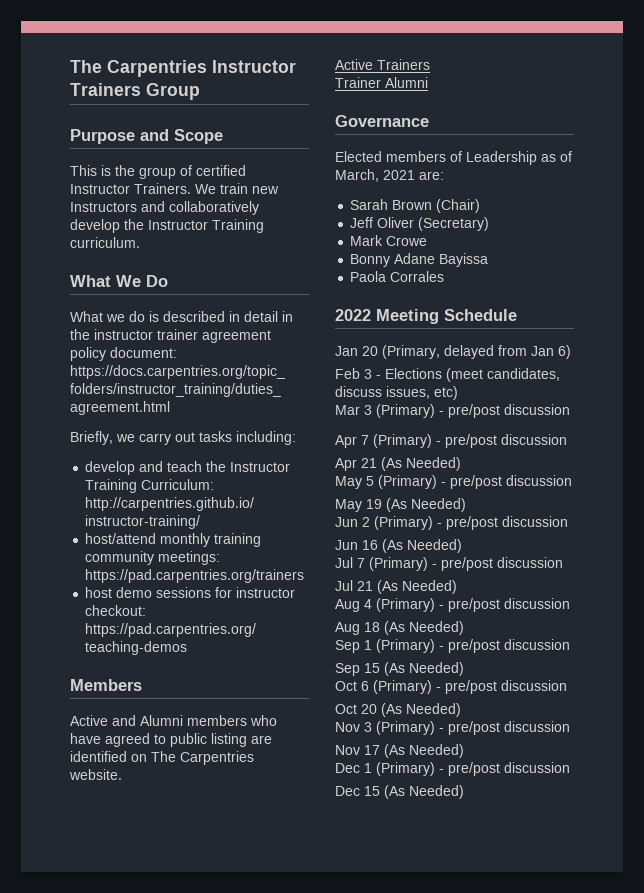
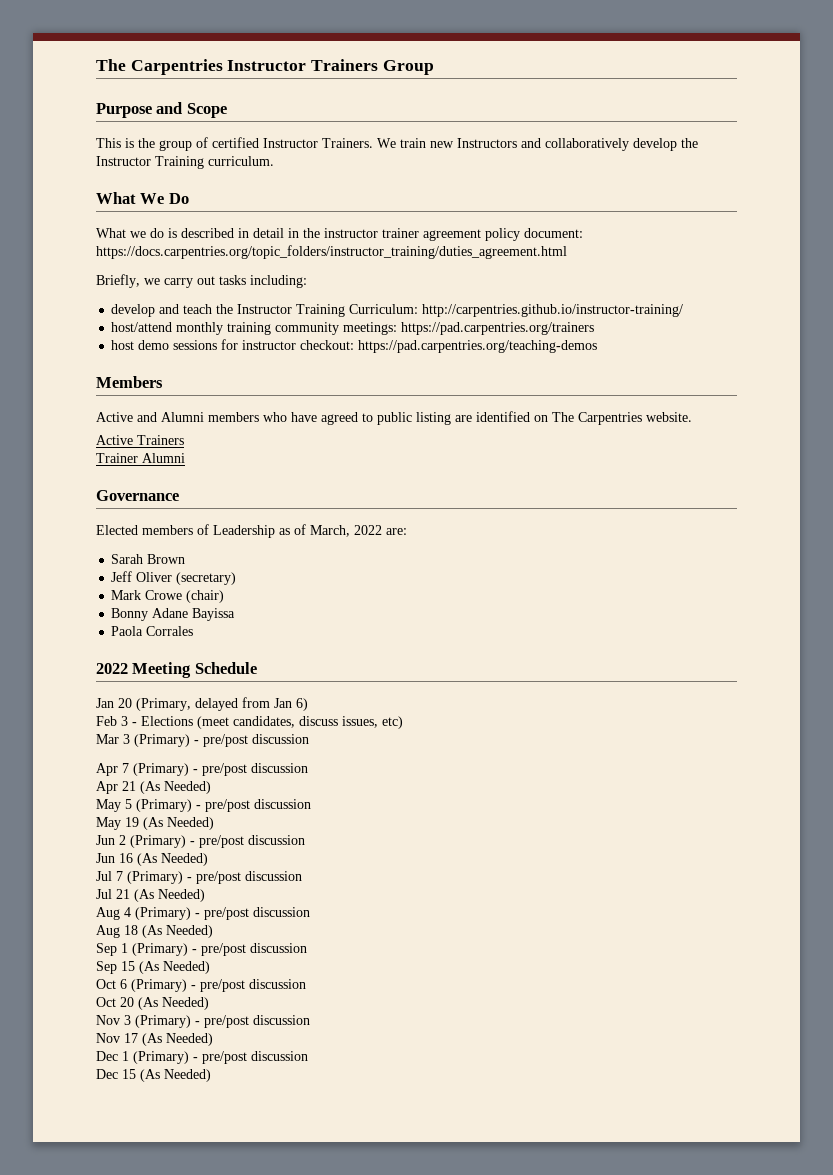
- Elected members of Leadership as of March, 2021 are:
+ Elected members of Leadership as of March, 2022 are:
- Sarah Brown (Chair)
+ Sarah Brown
- Jeff Oliver (Secretary)
+ Jeff Oliver (secretary)
- Mark Crowe
+ Mark Crowe (chair)

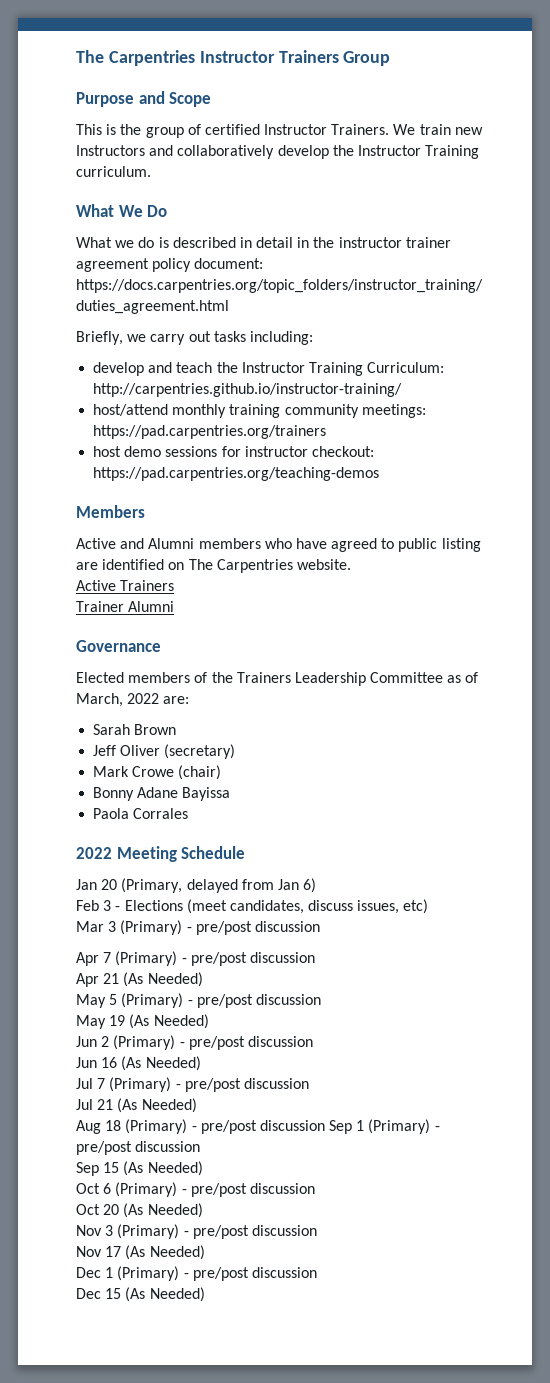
- Elected members of Leadership as of March, 2022 are:
+ Elected members of the Trainers Leadership Committee as of March, 2022 are:
- Aug 4 (Primary) - pre/post discussion
- Aug 18 (As Needed)
- Sep 1 (Primary) - pre/post discussion
+ Aug 18 (Primary) - pre/post discussion Sep 1 (Primary) - pre/post discussion

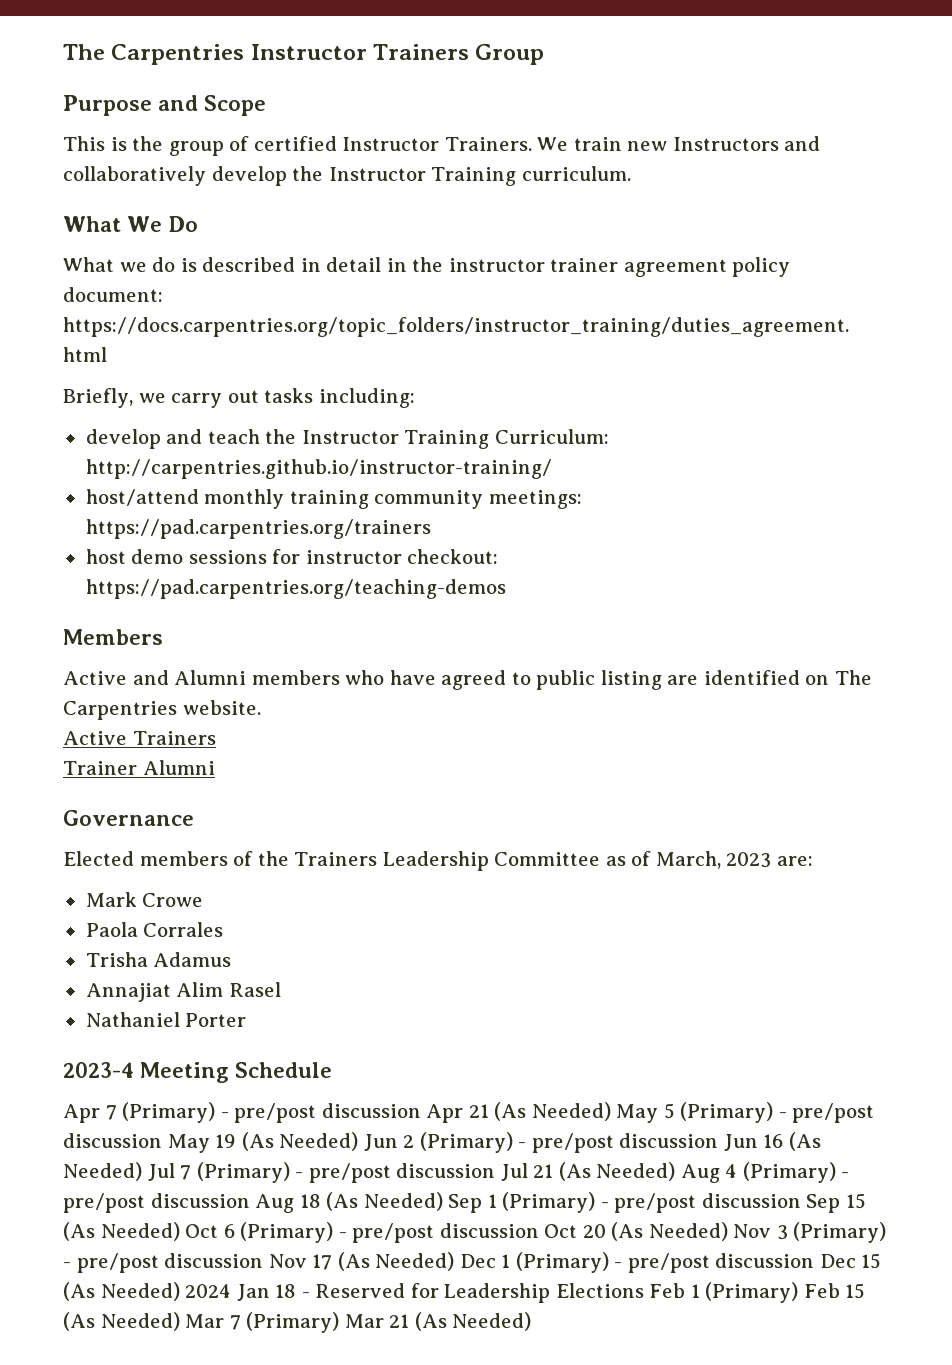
- Elected members of the Trainers Leadership Committee as of March, 2022 are:
+ Elected members of the Trainers Leadership Committee as of March, 2023 are:
- Sarah Brown
- Jeff Oliver (secretary)
- Mark Crowe (chair)
- Bonny Adane Bayissa
+ Mark Crowe
  Paola Corrales
- 2022 Meeting Schedule
- Jan 20 (Primary, delayed from Jan 6)
- Feb 3 - Elections (meet candidates, discuss issues, etc)
- Mar 3 (Primary) - pre/post discussion
+ Trisha Adamus
+ Annajiat Alim Rasel
+ Nathaniel Porter
+ 2023-4 Meeting Schedule
- Apr 7 (Primary) - pre/post discussion
- Apr 21 (As Needed)
- May 5 (Primary) - pre/post discussion
- May 19 (As Needed)
- Jun 2 (Primary) - pre/post discussion
- Jun 16 (As Needed)
- Jul 7 (Primary) - pre/post discussion
- Jul 21 (As Needed)
- Aug 18 (Primary) - pre/post discussion Sep 1 (Primary) - pre/post discussion
- Sep 15 (As Needed)
- Oct 6 (Primary) - pre/post discussion
- Oct 20 (As Needed)
- Nov 3 (Primary) - pre/post discussion
- Nov 17 (As Needed)
- Dec 1 (Primary) - pre/post discussion
- Dec 15 (As Needed)
+ Apr 7 (Primary) - pre/post discussion Apr 21 (As Needed) May 5 (Primary) - pre/post discussion May 19 (As Needed) Jun 2 (Primary) - pre/post discussion Jun 16 (As Needed) Jul 7 (Primary) - pre/post discussion Jul 21 (As Needed) Aug 4 (Primary) - pre/post discussion Aug 18 (As Needed) Sep 1 (Primary) - pre/post discussion Sep 15 (As Needed) Oct 6 (Primary) - pre/post discussion Oct 20 (As Needed) Nov 3 (Primary) - pre/post discussion Nov 17 (As Needed) Dec 1 (Primary) - pre/post discussion Dec 15 (As Needed) 2024 Jan 18 - Reserved for Leadership Elections Feb 1 (Primary) Feb 15 (As Needed) Mar 7 (Primary) Mar 21 (As Needed)

